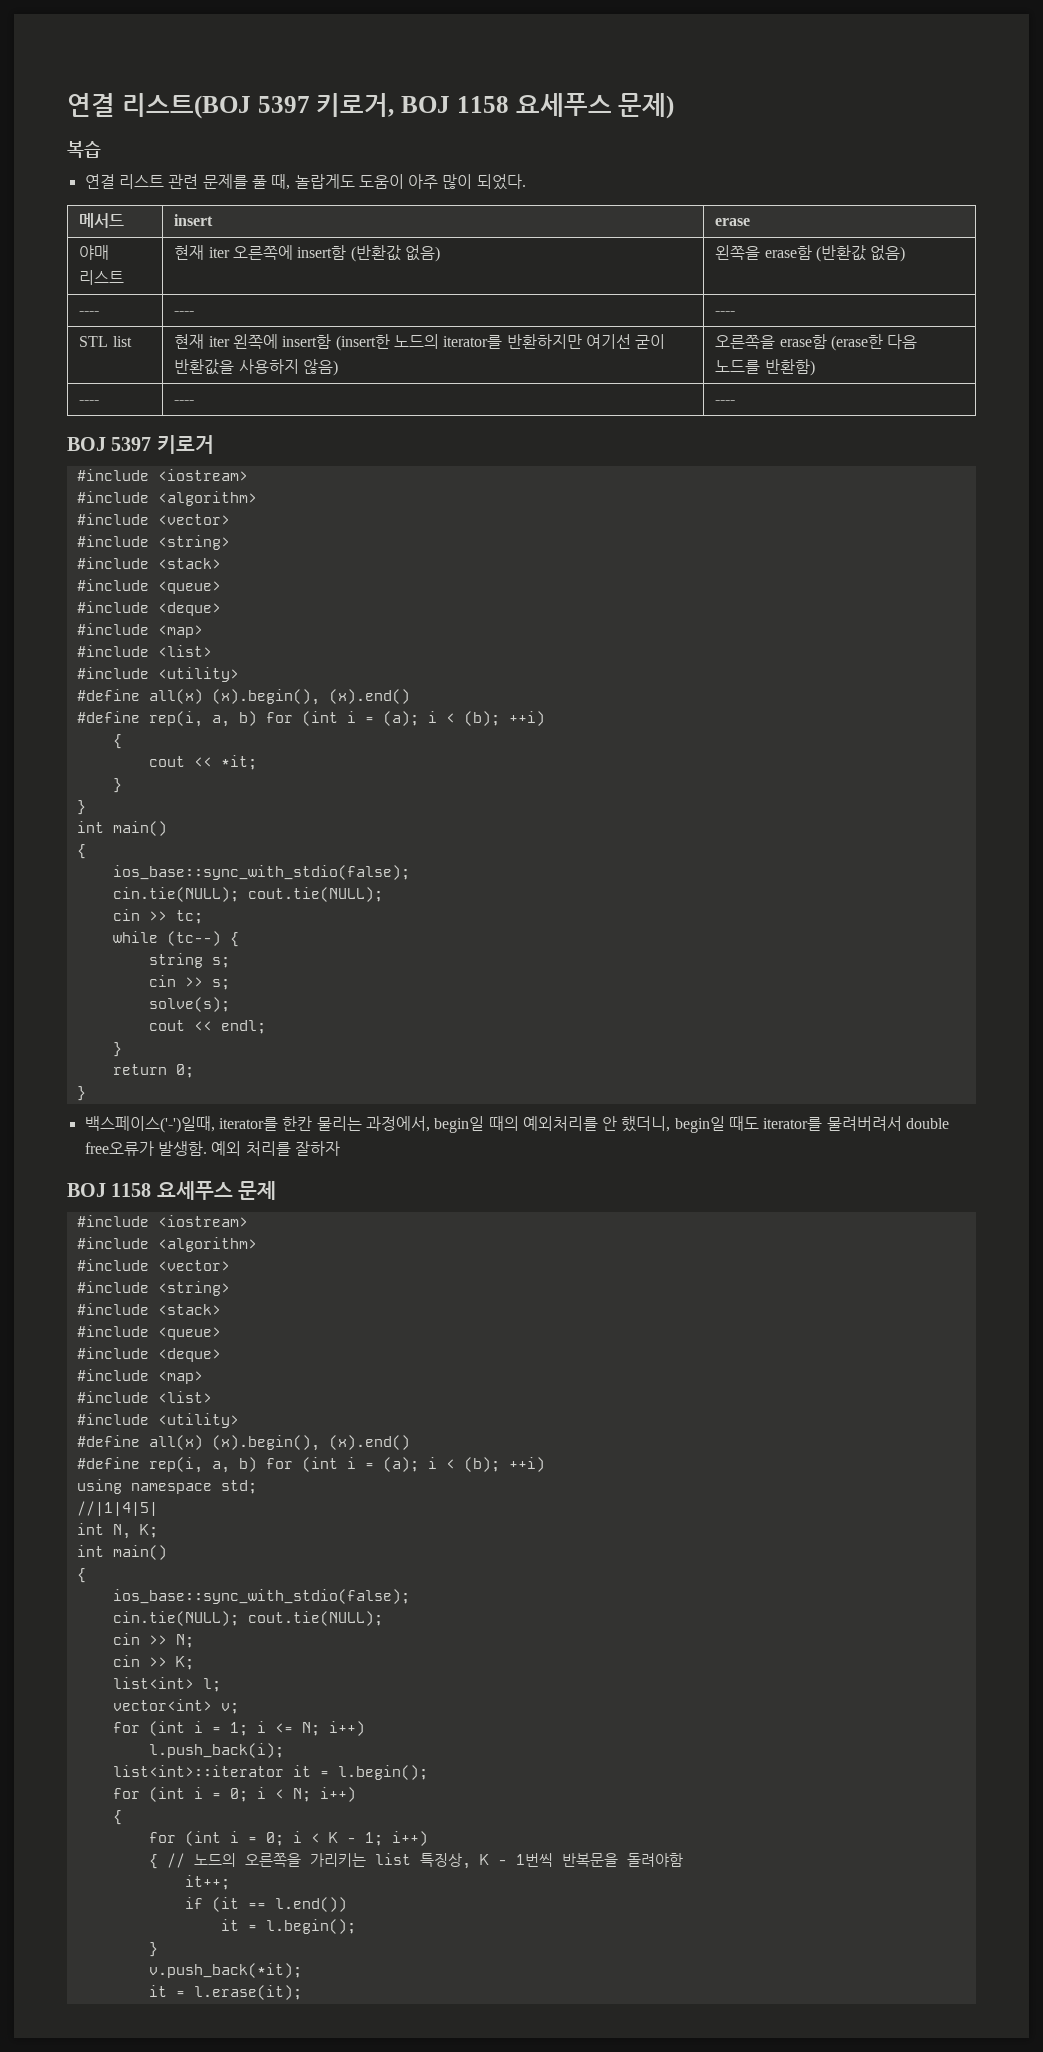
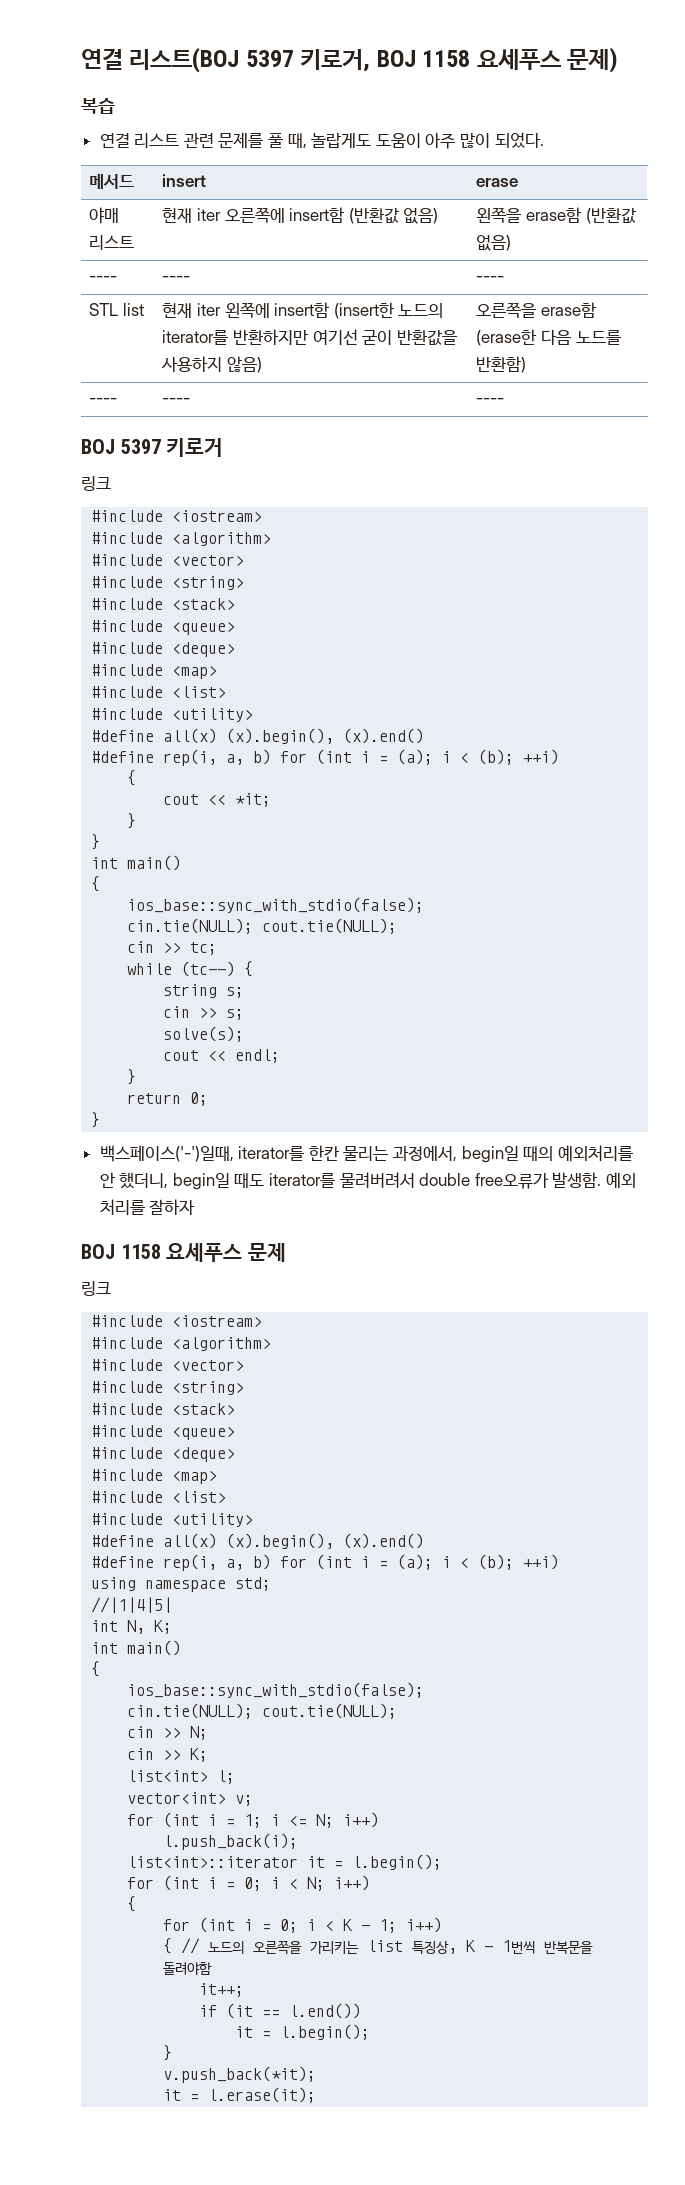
  BOJ 5397 키로거
+ 링크
  BOJ 1158 요세푸스 문제
+ 링크

